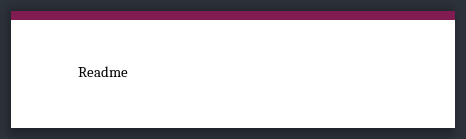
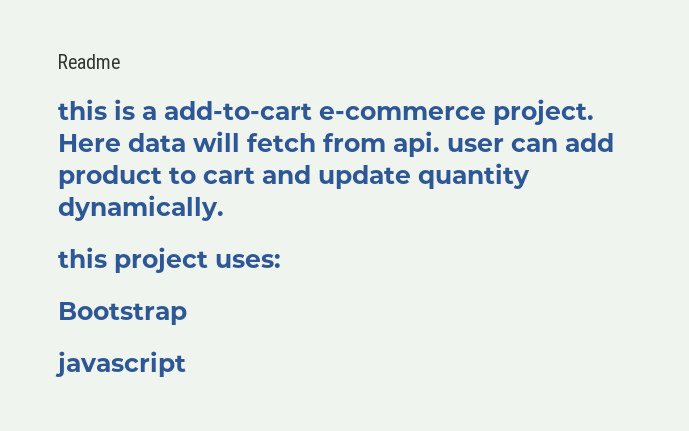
+ this is a add-to-cart e-commerce project. Here data will fetch from api. user can add product to cart and update quantity dynamically.
+ this project uses:
+ Bootstrap
+ javascript

